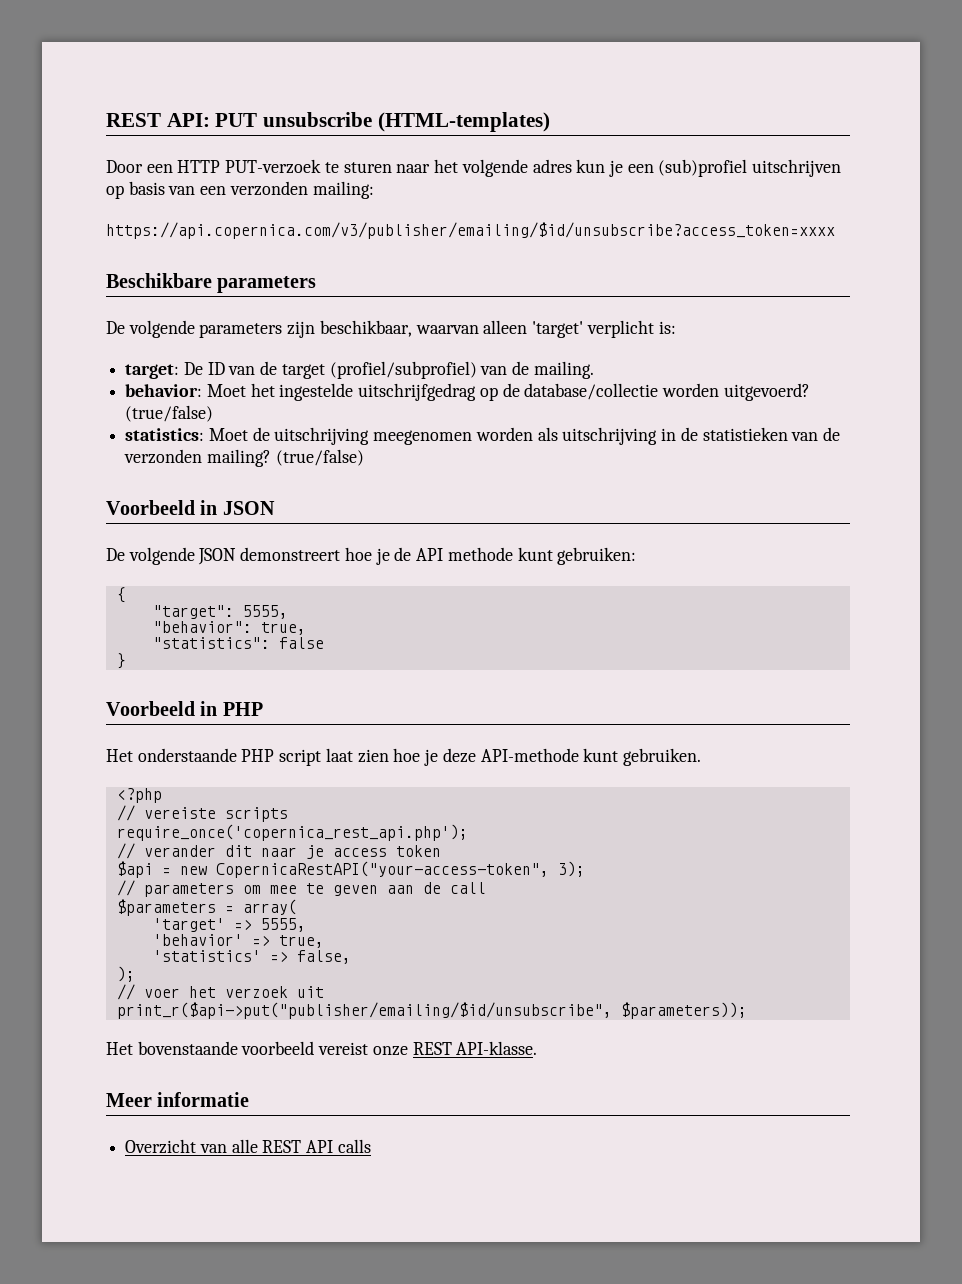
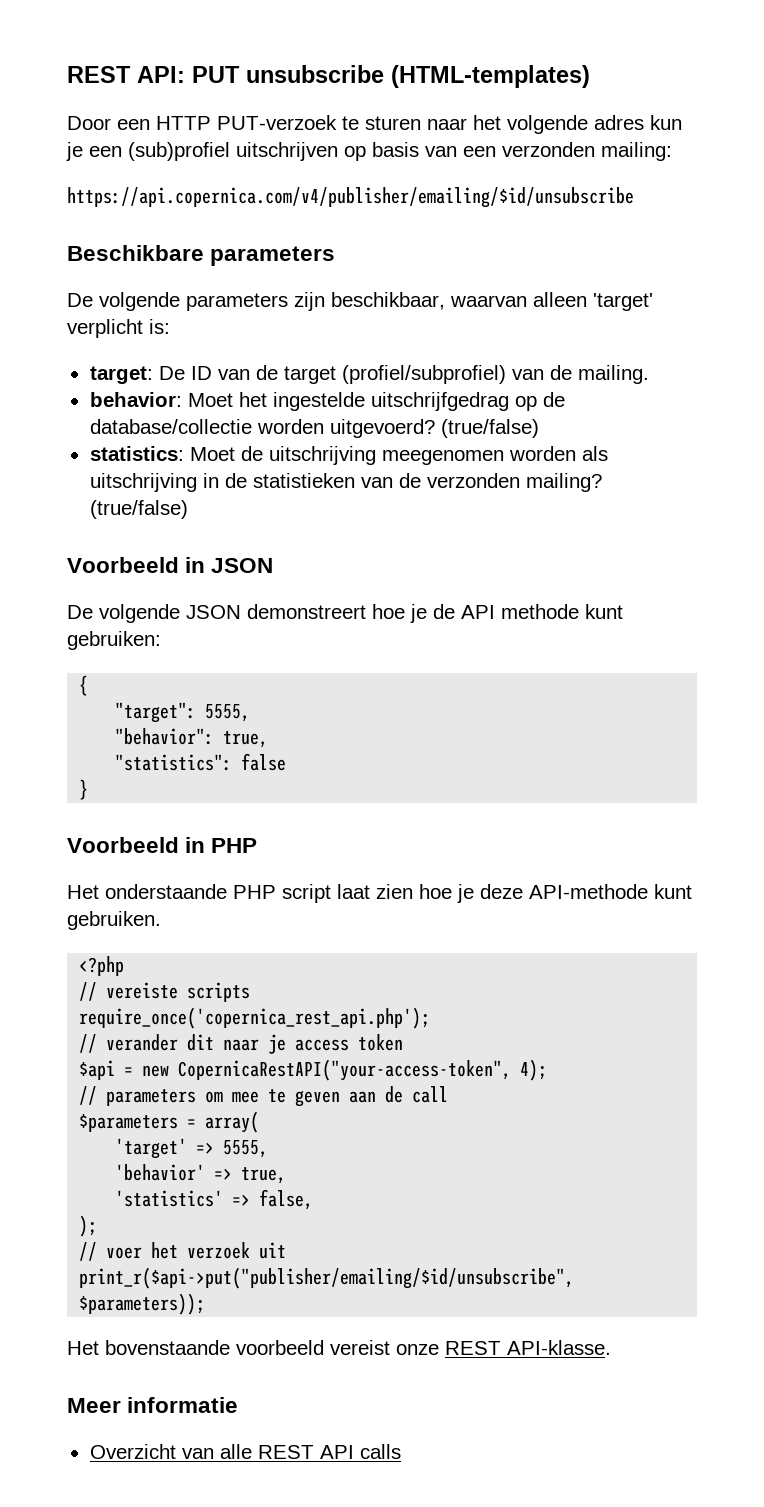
- https://api.copernica.com/v3/publisher/emailing/$id/unsubscribe?access_token=xxxx
+ https://api.copernica.com/v4/publisher/emailing/$id/unsubscribe
- $api = new CopernicaRestAPI("your-access-token", 3);
+ $api = new CopernicaRestAPI("your-access-token", 4);

